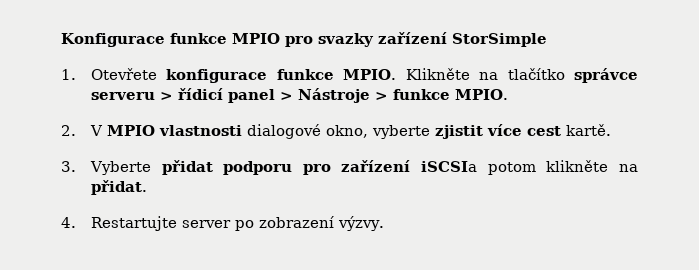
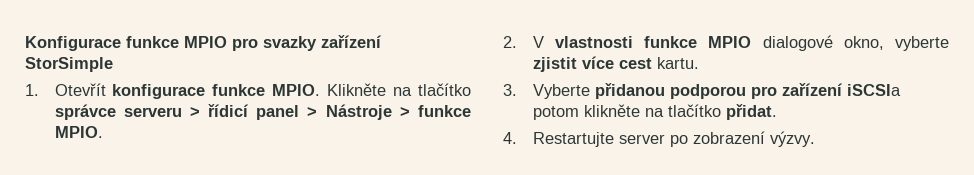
- 1. Otevřete konfigurace funkce MPIO.
+ 1. Otevřít konfigurace funkce MPIO.
- 2. V MPIO vlastnosti dialogové okno, vyberte zjistit více cest kartě.
+ 2. V vlastnosti funkce MPIO dialogové okno, vyberte zjistit více cest kartu.
- 3. Vyberte přidat podporu pro zařízení iSCSIa potom klikněte na přidat.
+ 3. Vyberte přidanou podporou pro zařízení iSCSIa potom klikněte na tlačítko přidat.

